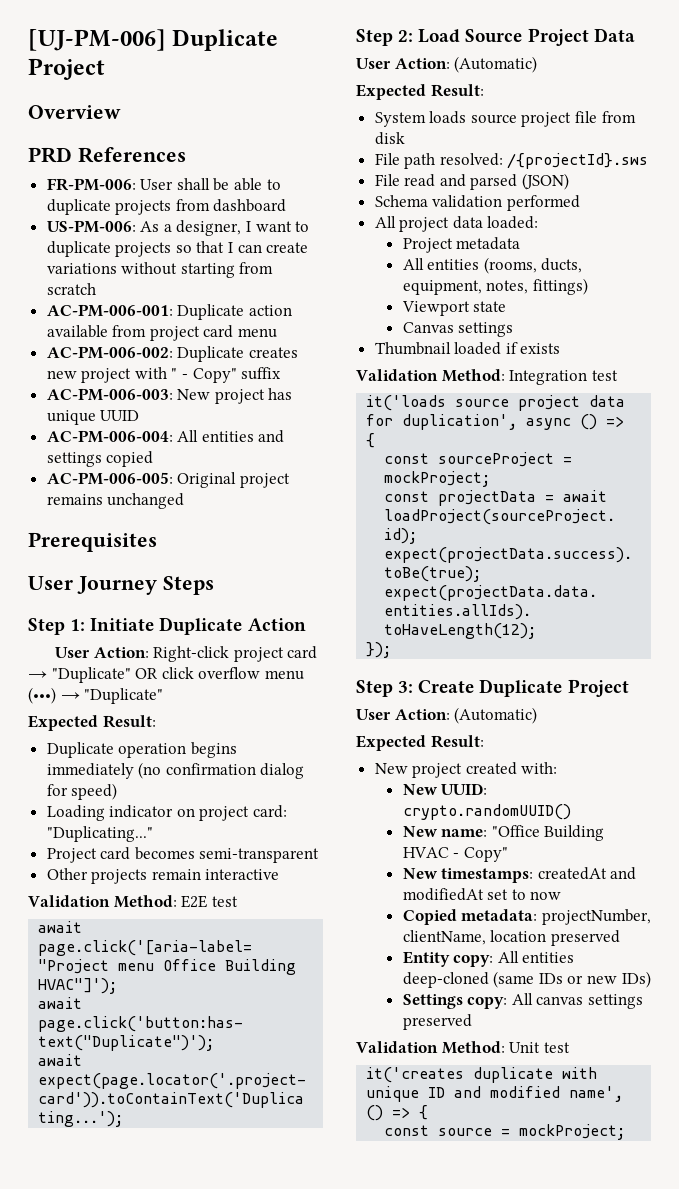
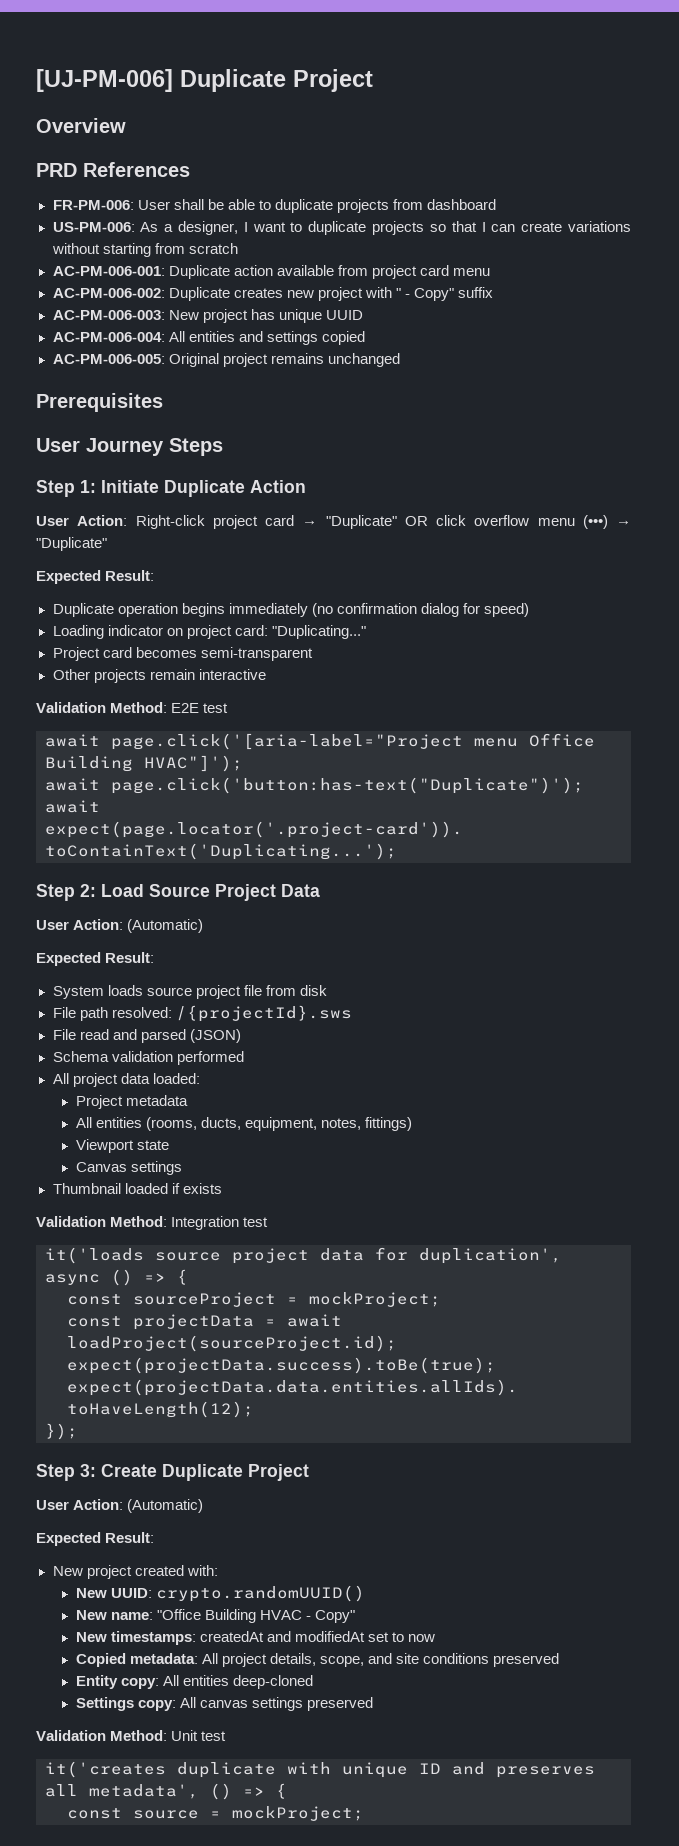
- Copied metadata: projectNumber, clientName, location preserved
+ Copied metadata: All project details, scope, and site conditions preserved
- Entity copy: All entities deep-cloned (same IDs or new IDs)
+ Entity copy: All entities deep-cloned
- it('creates duplicate with unique ID and modified name', () => {
+ it('creates duplicate with unique ID and preserves all metadata', () => {

